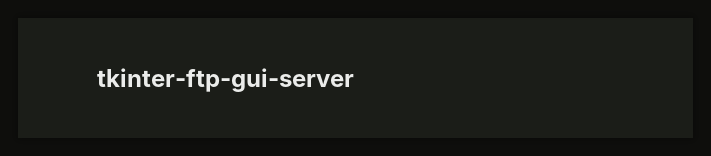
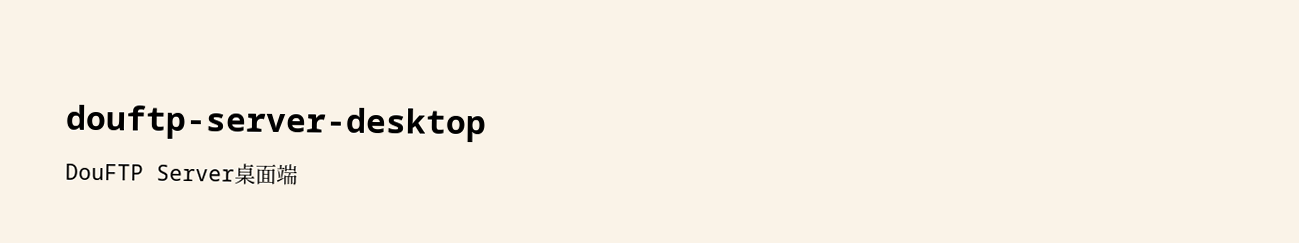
- tkinter-ftp-gui-server
+ douftp-server-desktop
+ DouFTP Server桌面端

